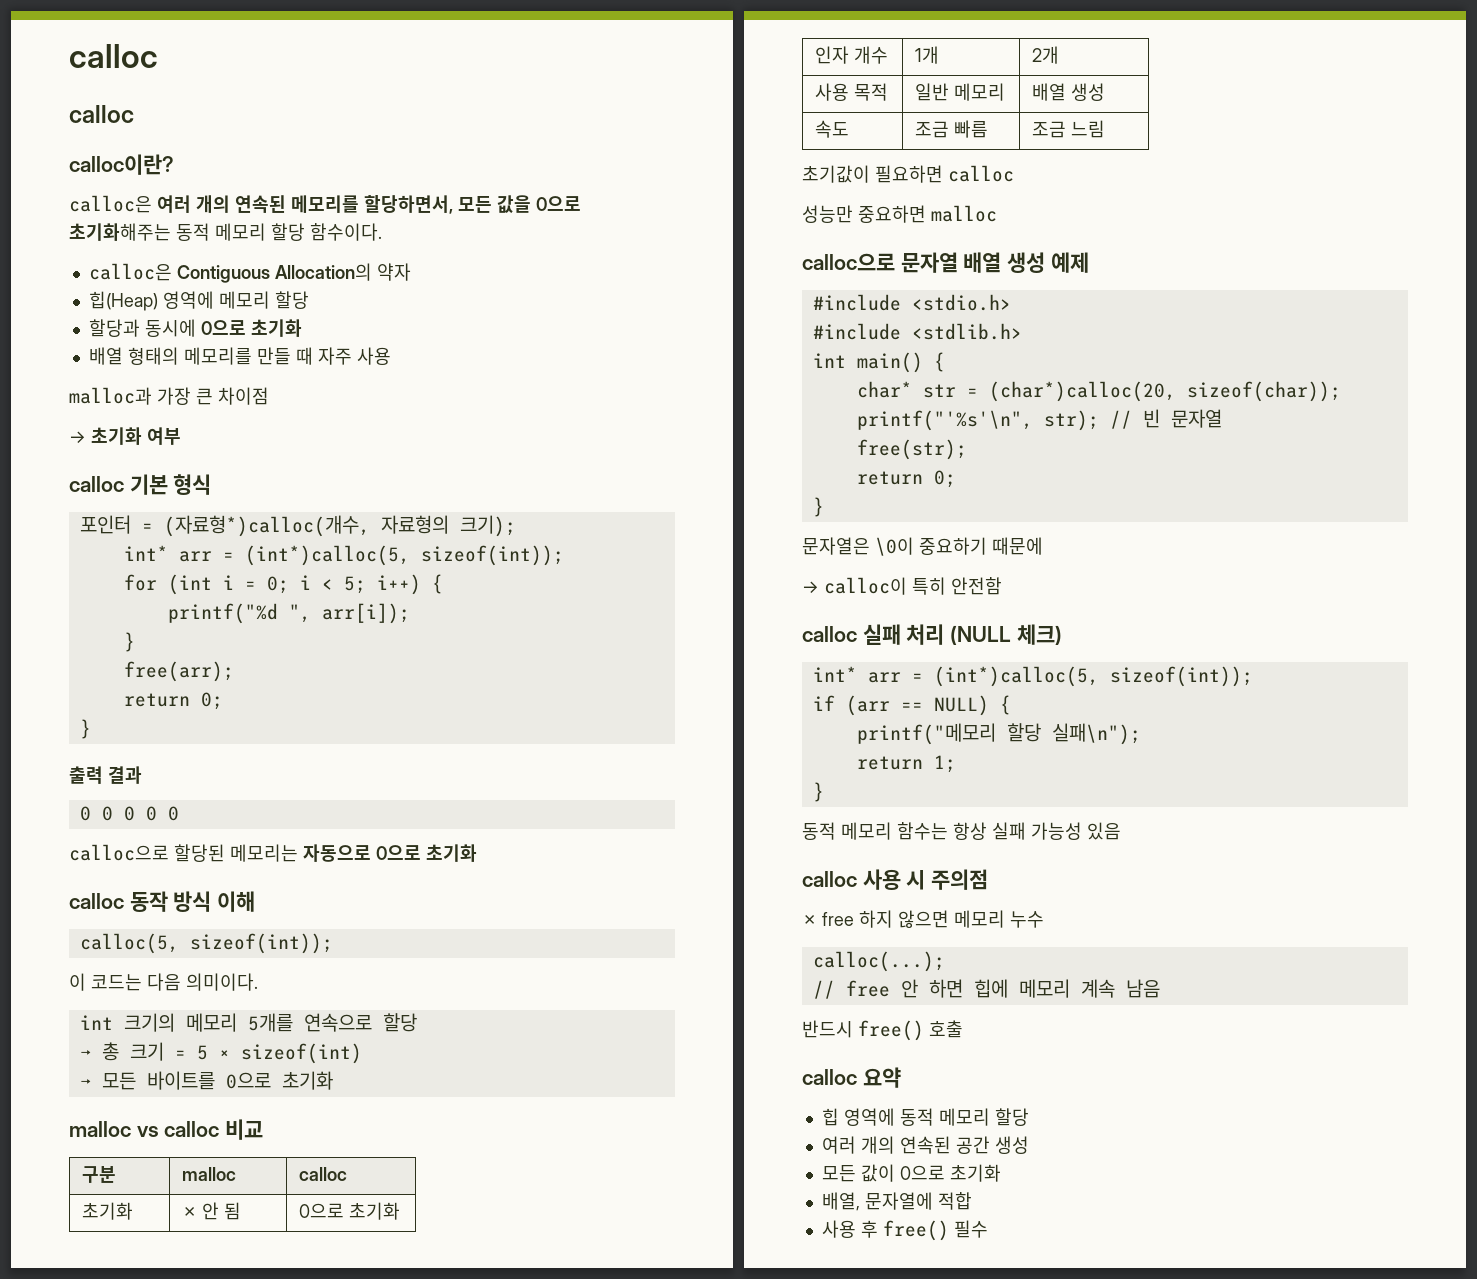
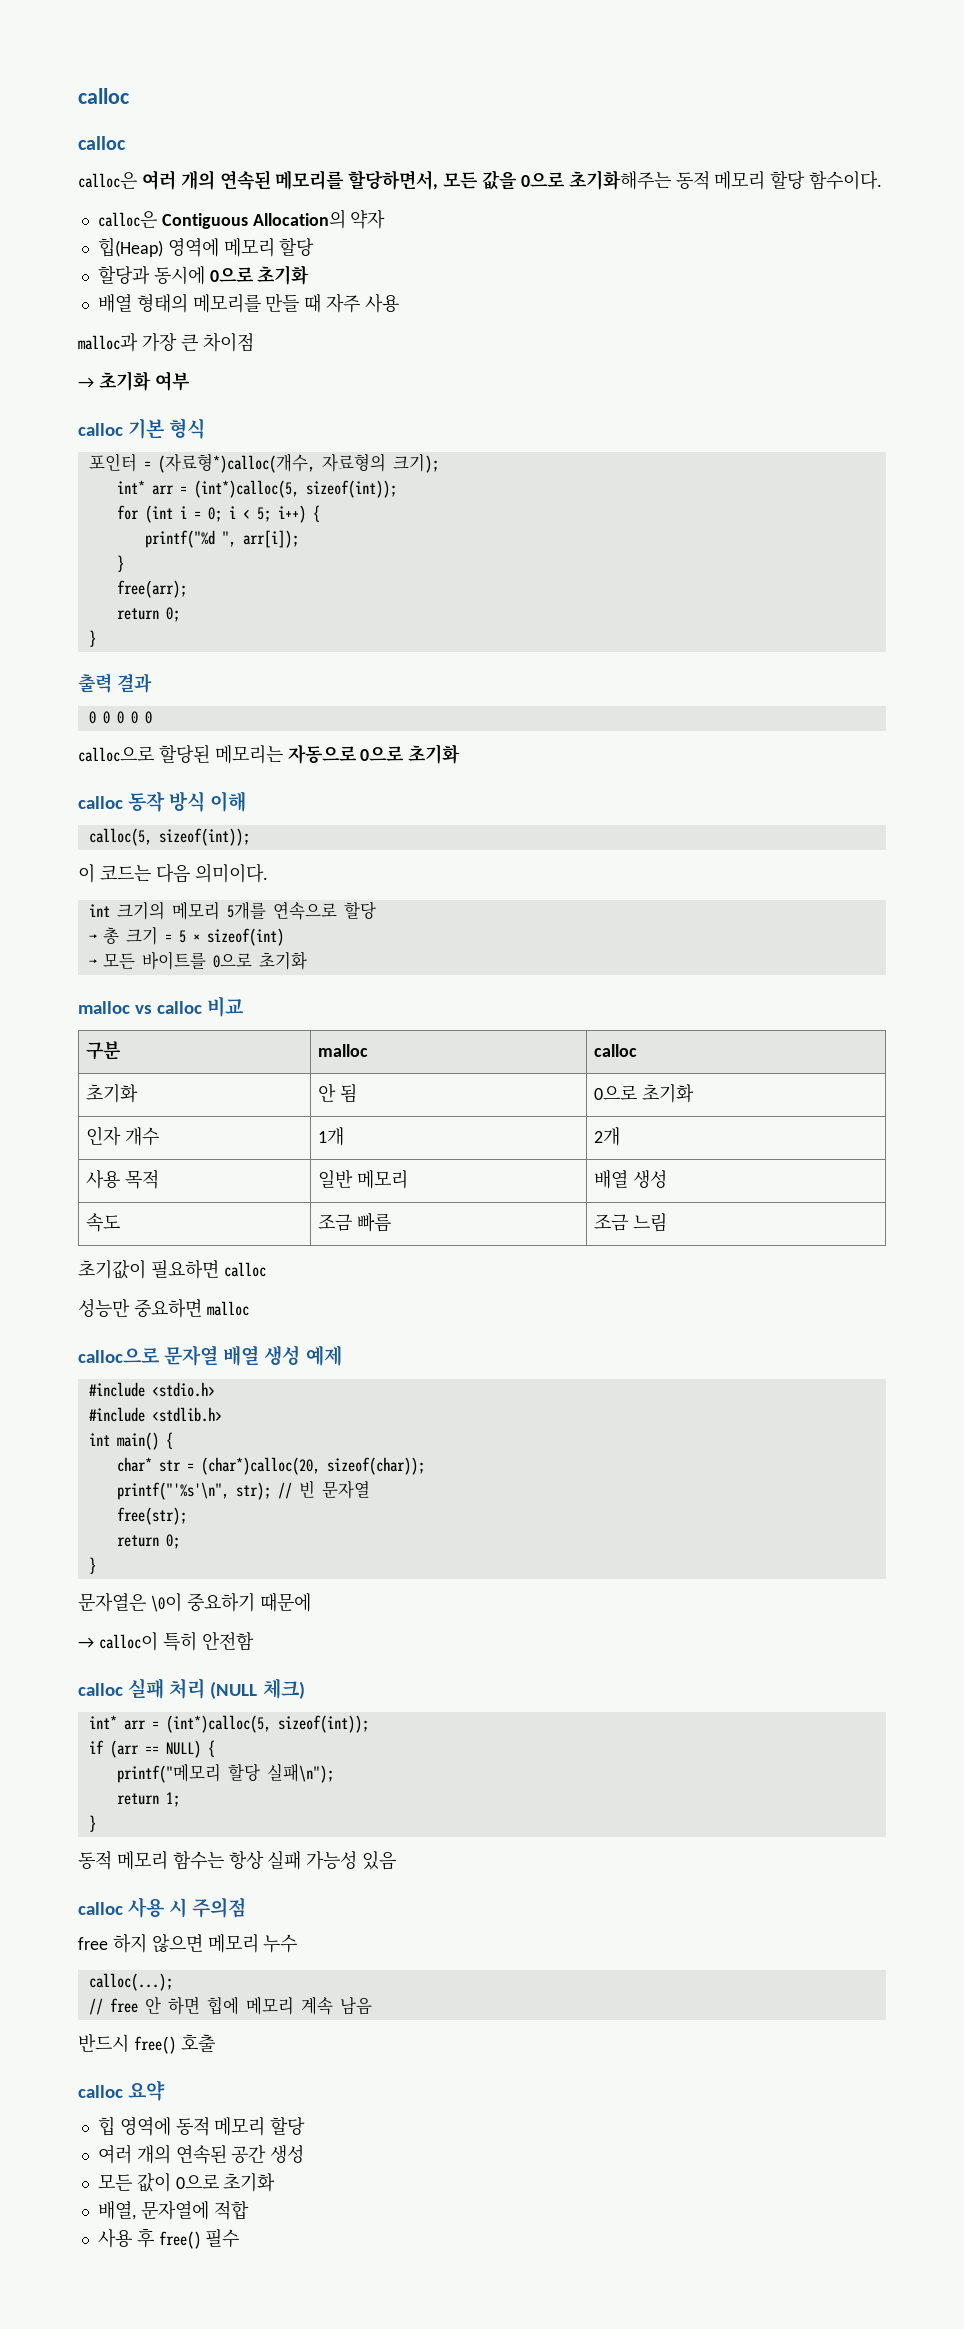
- calloc이란?
- 초기화 | ✗ 안 됨 | 0으로 초기화
+ 초기화 | 안 됨 | 0으로 초기화
- ✗ free 하지 않으면 메모리 누수
+ free 하지 않으면 메모리 누수

